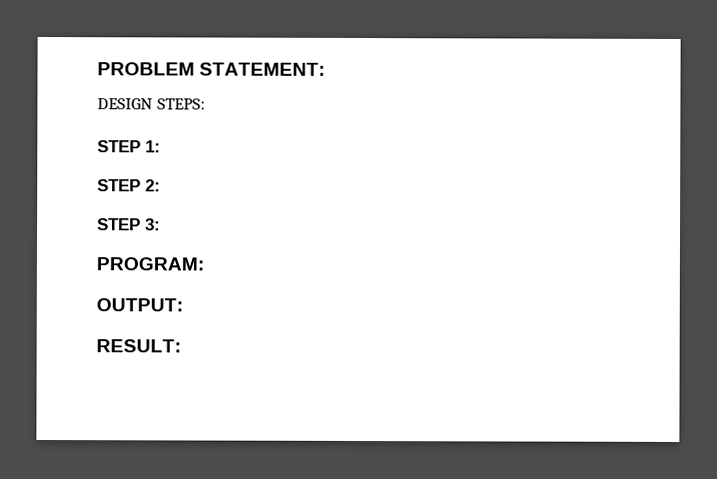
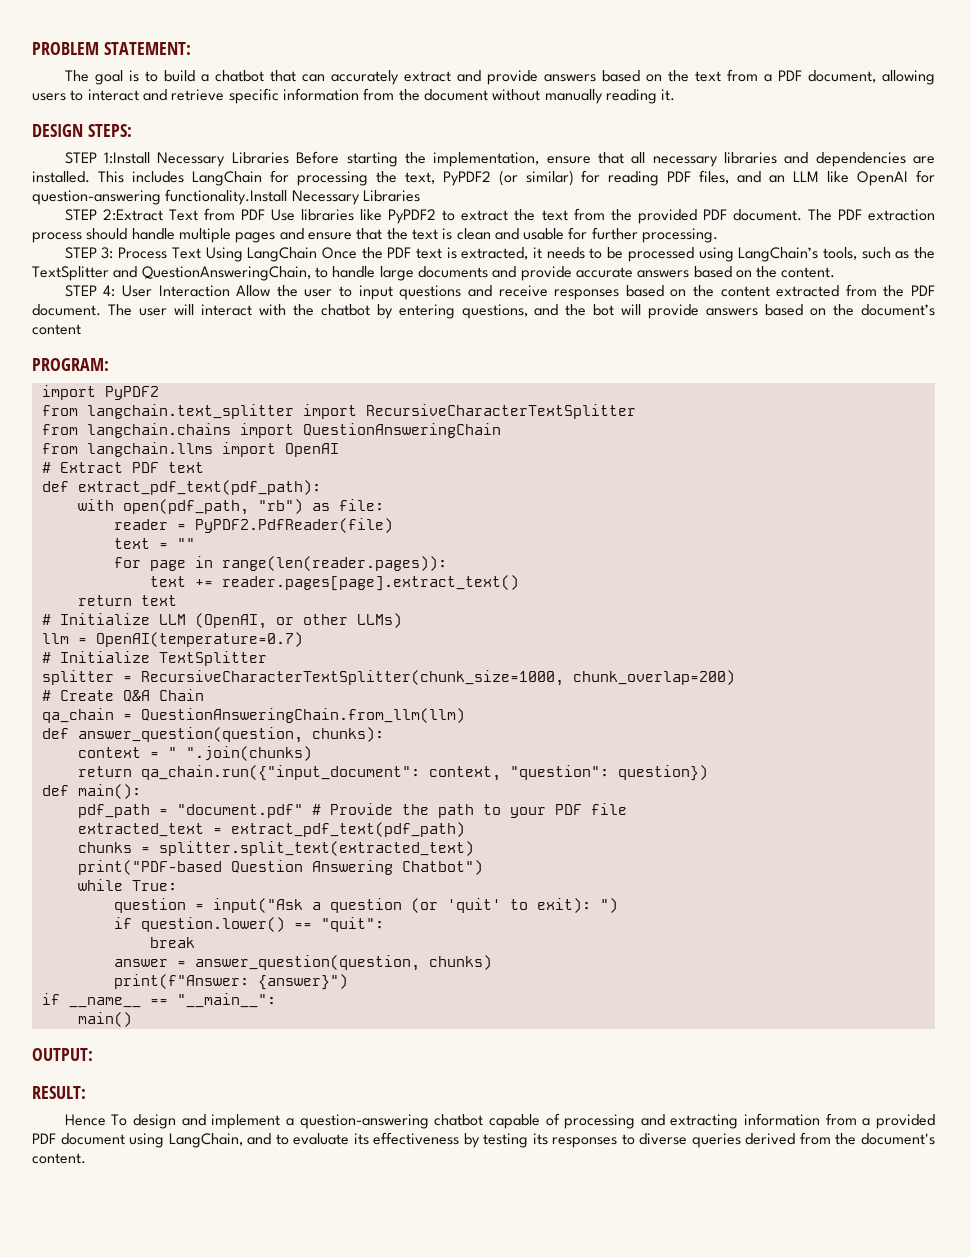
+ The goal is to build a chatbot that can accurately extract and provide answers based on the text from a PDF document, allowing users to interact and retrieve specific information from the document without manually reading it.
  DESIGN STEPS:
- STEP 1:
- STEP 2:
- STEP 3:
+ STEP 1:Install Necessary Libraries Before starting the implementation, ensure that all necessary libraries and dependencies are installed. This includes LangChain for processing the text, PyPDF2 (or similar) for reading PDF files, and an LLM like OpenAI for question-answering functionality.Install Necessary Libraries
+ STEP 2:Extract Text from PDF Use libraries like PyPDF2 to extract the text from the provided PDF document. The PDF extraction process should handle multiple pages and ensure that the text is clean and usable for further processing.
+ STEP 3: Process Text Using LangChain Once the PDF text is extracted, it needs to be processed using LangChain’s tools, such as the TextSplitter and QuestionAnsweringChain, to handle large documents and provide accurate answers based on the content.
+ STEP 4: User Interaction Allow the user to input questions and receive responses based on the content extracted from the PDF document. The user will interact with the chatbot by entering questions, and the bot will provide answers based on the document’s content
  PROGRAM:
+ import PyPDF2
+ from langchain.text_splitter import RecursiveCharacterTextSplitter
+ from langchain.chains import QuestionAnsweringChain
+ from langchain.llms import OpenAI
+ # Extract PDF text
+ def extract_pdf_text(pdf_path):
+ with open(pdf_path, "rb") as file:
+ reader = PyPDF2.PdfReader(file)
+ text = ""
+ for page in range(len(reader.pages)):
+ text += reader.pages[page].extract_text()
+ return text
+ # Initialize LLM (OpenAI, or other LLMs)
+ llm = OpenAI(temperature=0.7)
+ # Initialize TextSplitter
+ splitter = RecursiveCharacterTextSplitter(chunk_size=1000, chunk_overlap=200)
+ # Create Q&A Chain
+ qa_chain = QuestionAnsweringChain.from_llm(llm)
+ def answer_question(question, chunks):
+ context = " ".join(chunks)
+ return qa_chain.run({"input_document": context, "question": question})
+ def main():
+ pdf_path = "document.pdf" # Provide the path to your PDF file
+ extracted_text = extract_pdf_text(pdf_path)
+ chunks = splitter.split_text(extracted_text)
+ print("PDF-based Question Answering Chatbot")
+ while True:
+ question = input("Ask a question (or 'quit' to exit): ")
+ if question.lower() == "quit":
+ break
+ answer = answer_question(question, chunks)
+ print(f"Answer: {answer}")
+ if __name__ == "__main__":
+ main()
  OUTPUT:
  RESULT:
+ Hence To design and implement a question-answering chatbot capable of processing and extracting information from a provided PDF document using LangChain, and to evaluate its effectiveness by testing its responses to diverse queries derived from the document's content.

